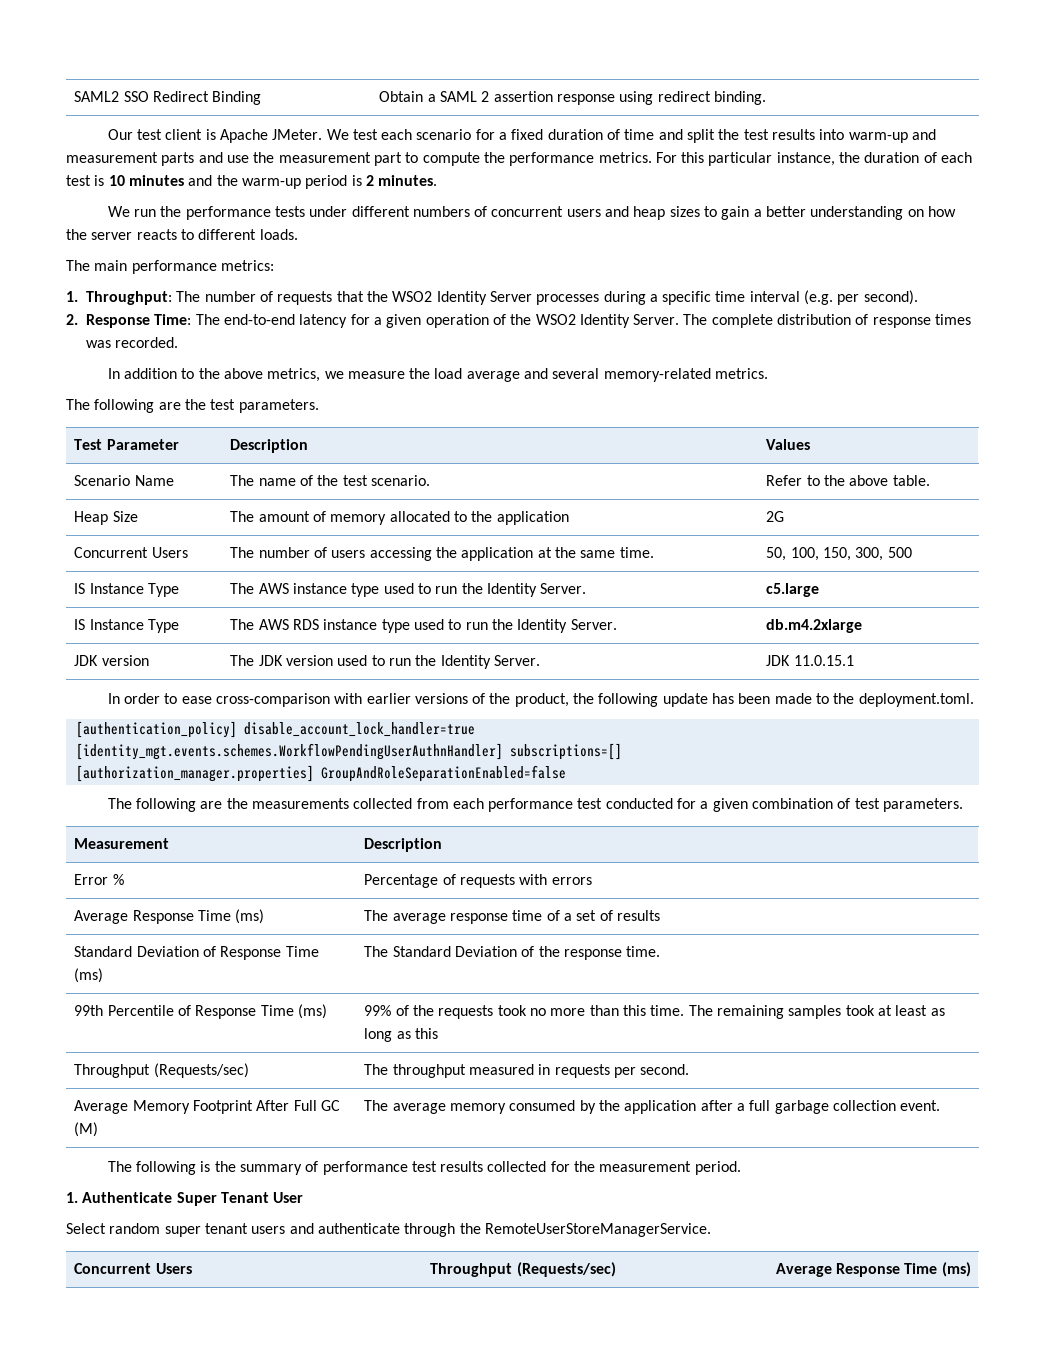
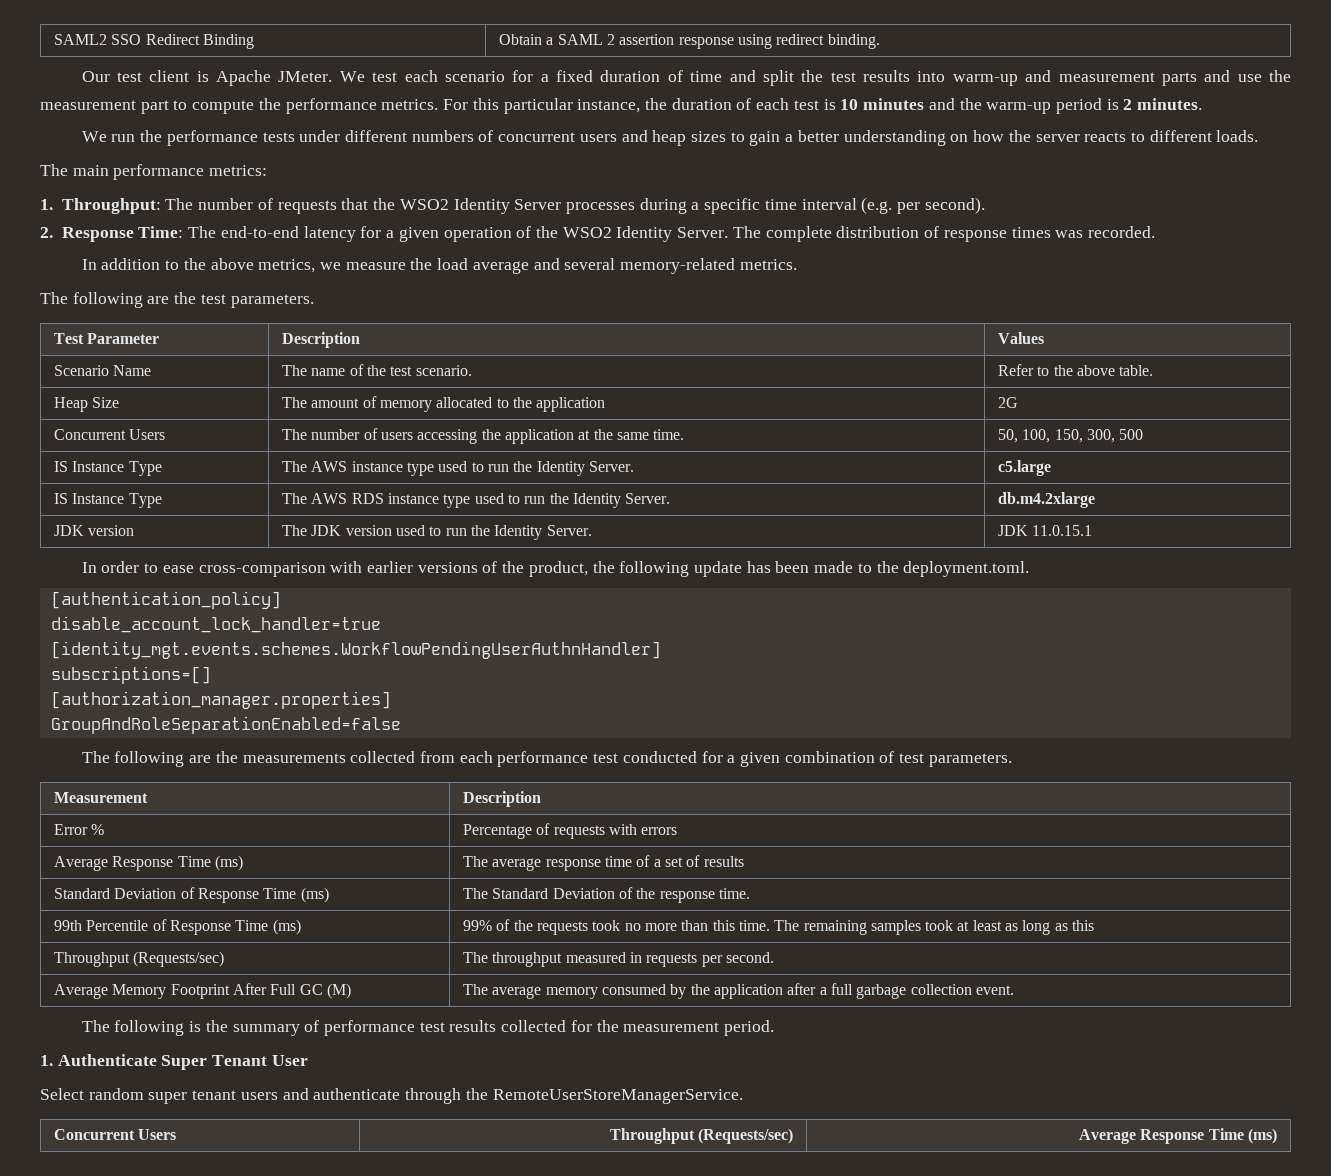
- [authentication_policy] disable_account_lock_handler=true
+ [authentication_policy]
+ disable_account_lock_handler=true
- [identity_mgt.events.schemes.WorkflowPendingUserAuthnHandler] subscriptions=[]
+ [identity_mgt.events.schemes.WorkflowPendingUserAuthnHandler]
+ subscriptions=[]
- [authorization_manager.properties] GroupAndRoleSeparationEnabled=false
+ [authorization_manager.properties]
+ GroupAndRoleSeparationEnabled=false

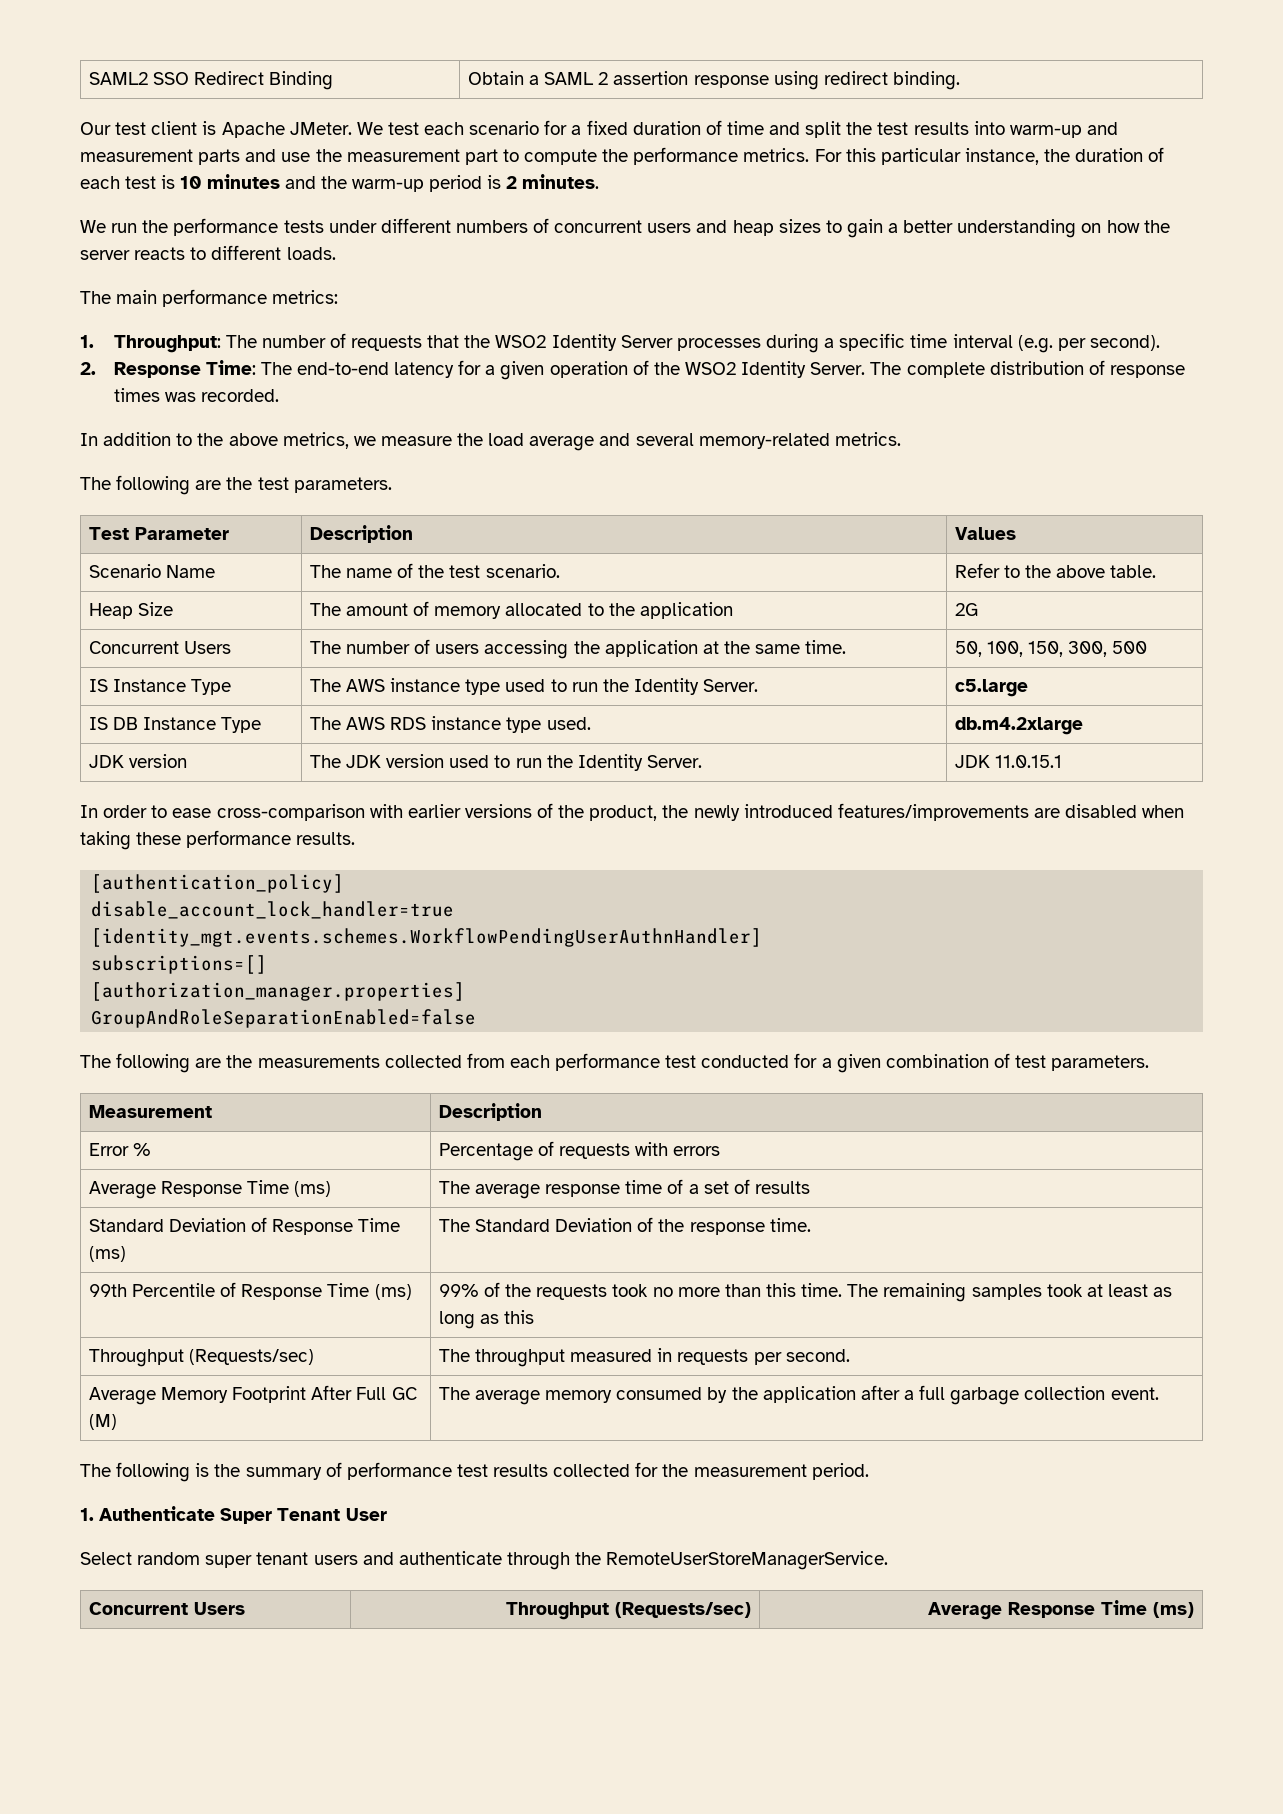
- IS Instance Type | The AWS RDS instance type used to run the Identity Server. | db.m4.2xlarge
+ IS DB Instance Type | The AWS RDS instance type used. | db.m4.2xlarge
- In order to ease cross-comparison with earlier versions of the product, the following update has been made to the deployment.toml.
+ In order to ease cross-comparison with earlier versions of the product, the newly introduced features/improvements are disabled when taking these performance results.

